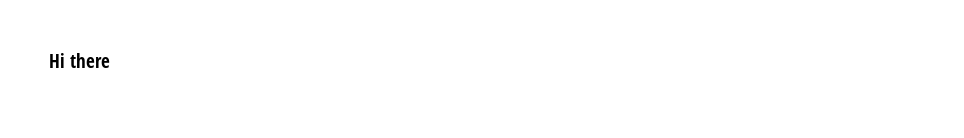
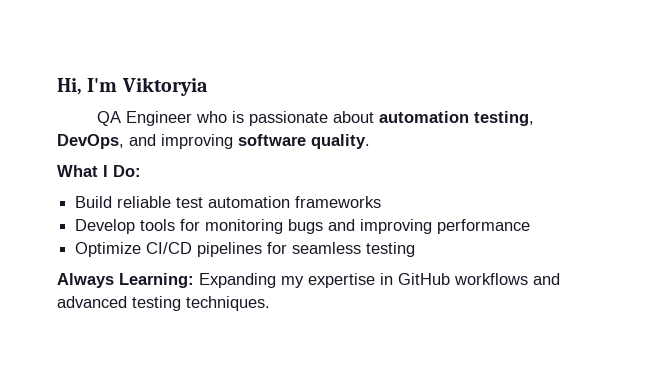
- Hi there
+ Hi, I'm Viktoryia
+ QA Engineer who is passionate about automation testing, DevOps, and improving software quality.
+ What I Do:
+ Build reliable test automation frameworks
+ Develop tools for monitoring bugs and improving performance
+ Optimize CI/CD pipelines for seamless testing
+ Always Learning: Expanding my expertise in GitHub workflows and advanced testing techniques.

